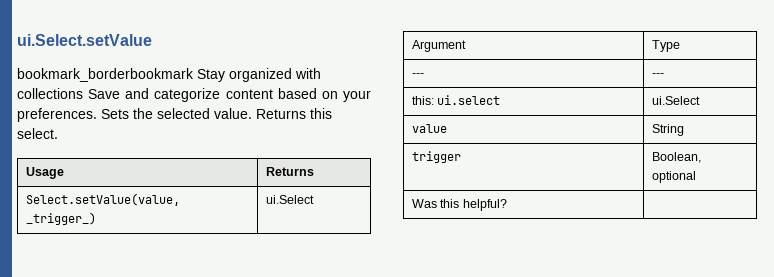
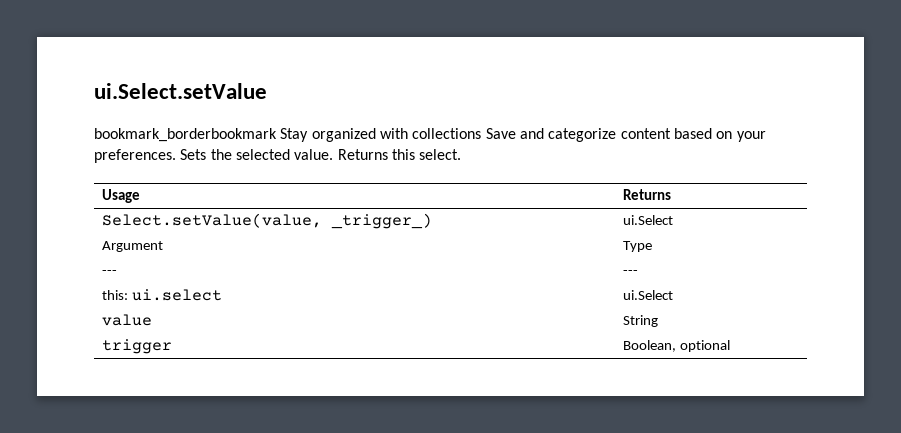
- Was this helpful? |

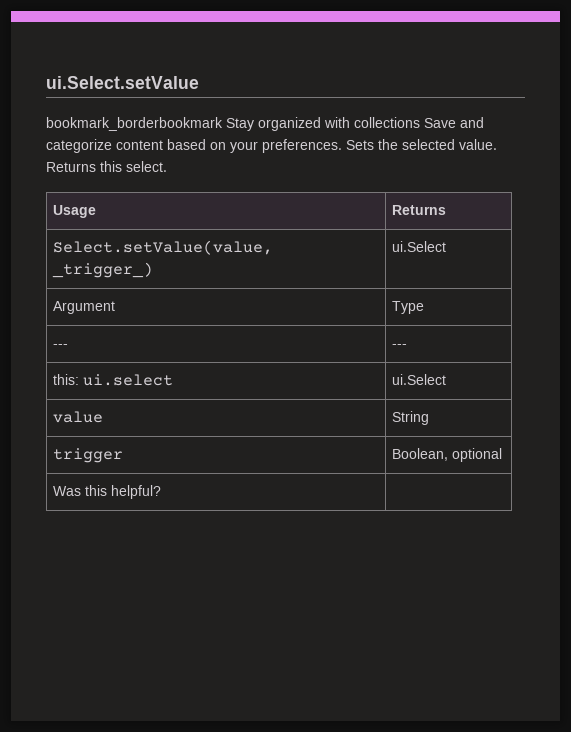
+ Was this helpful? |

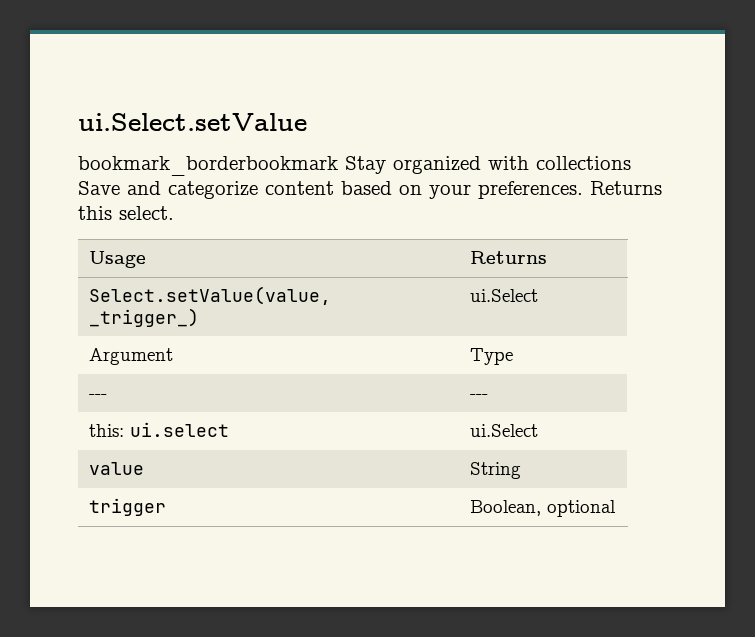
- Sets the selected value.
- Was this helpful? |

